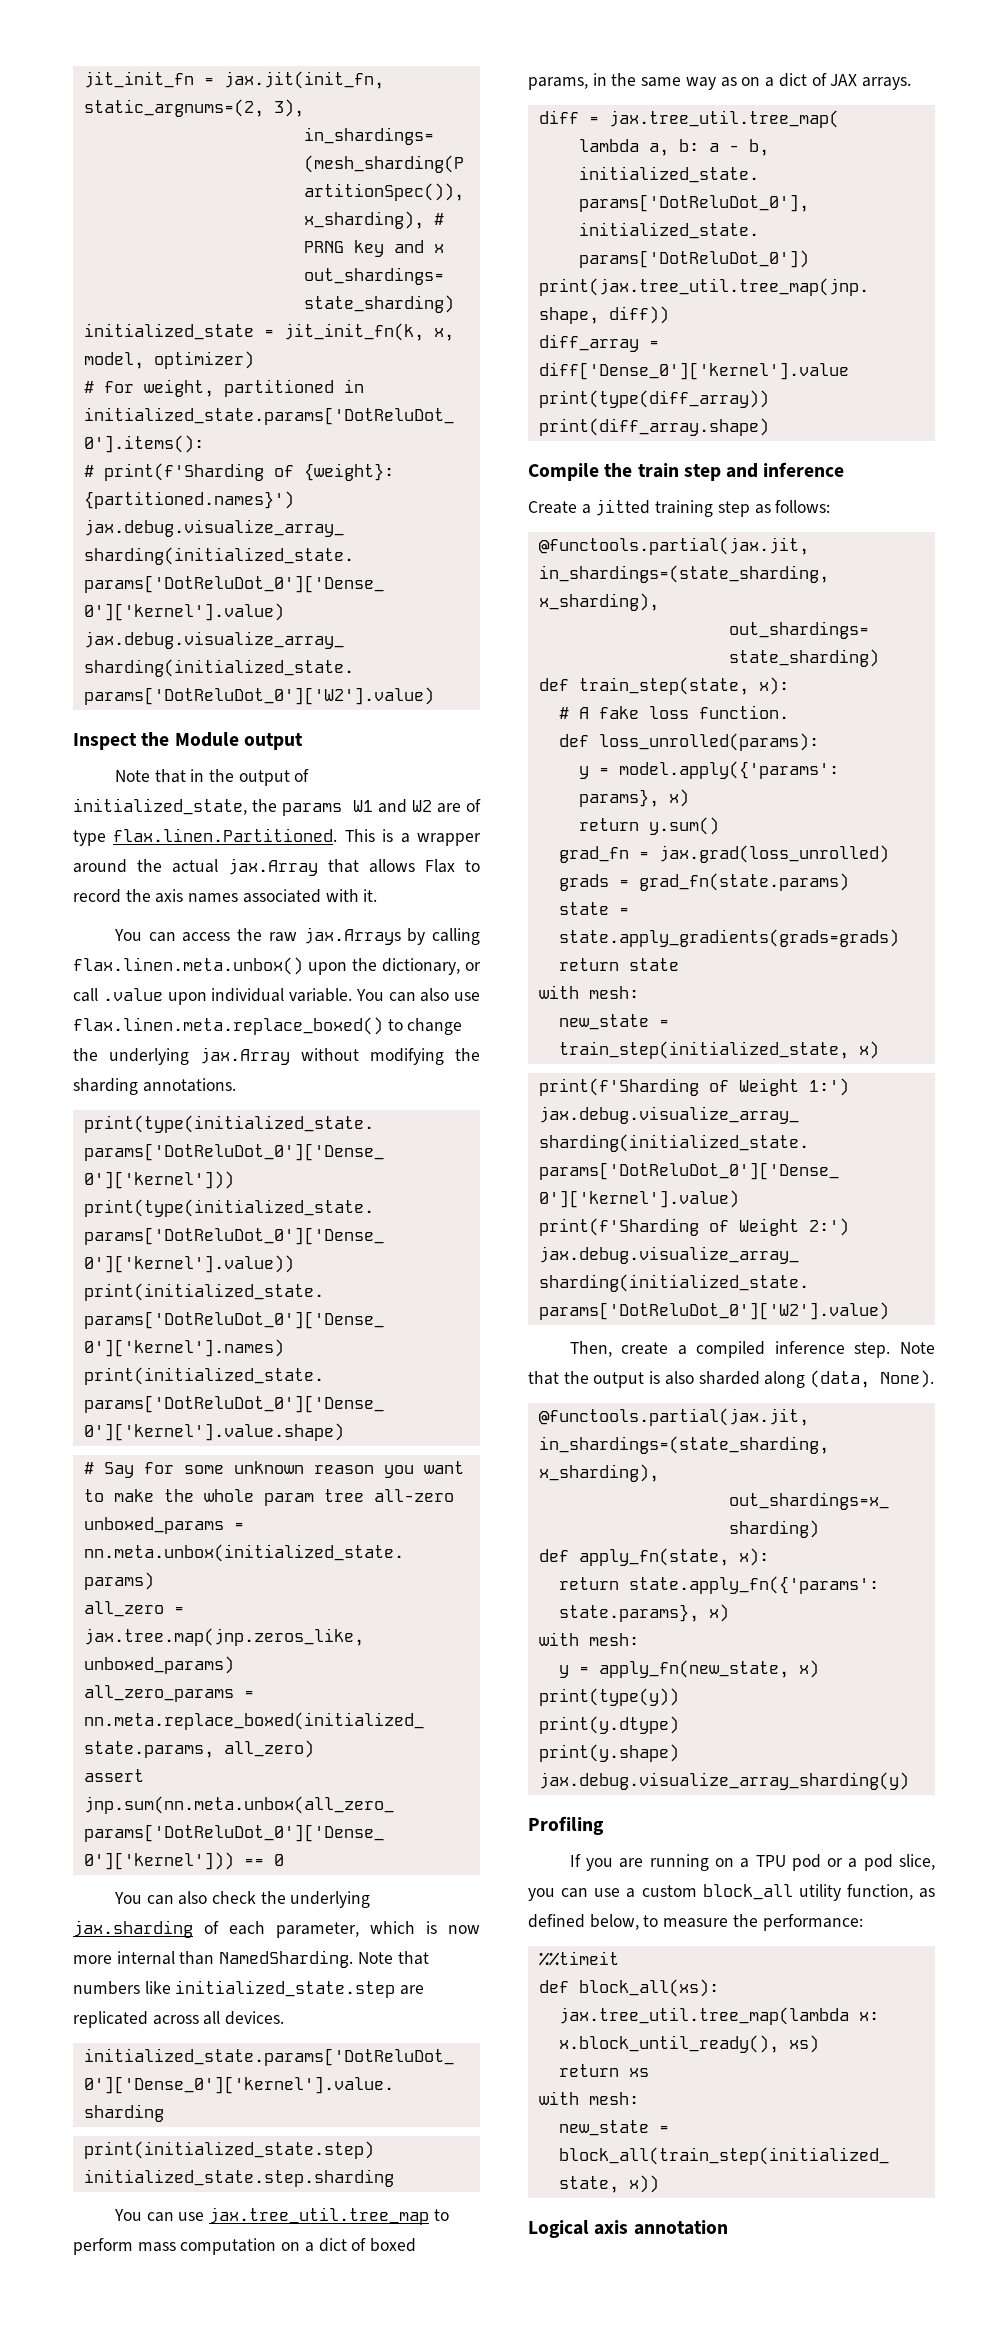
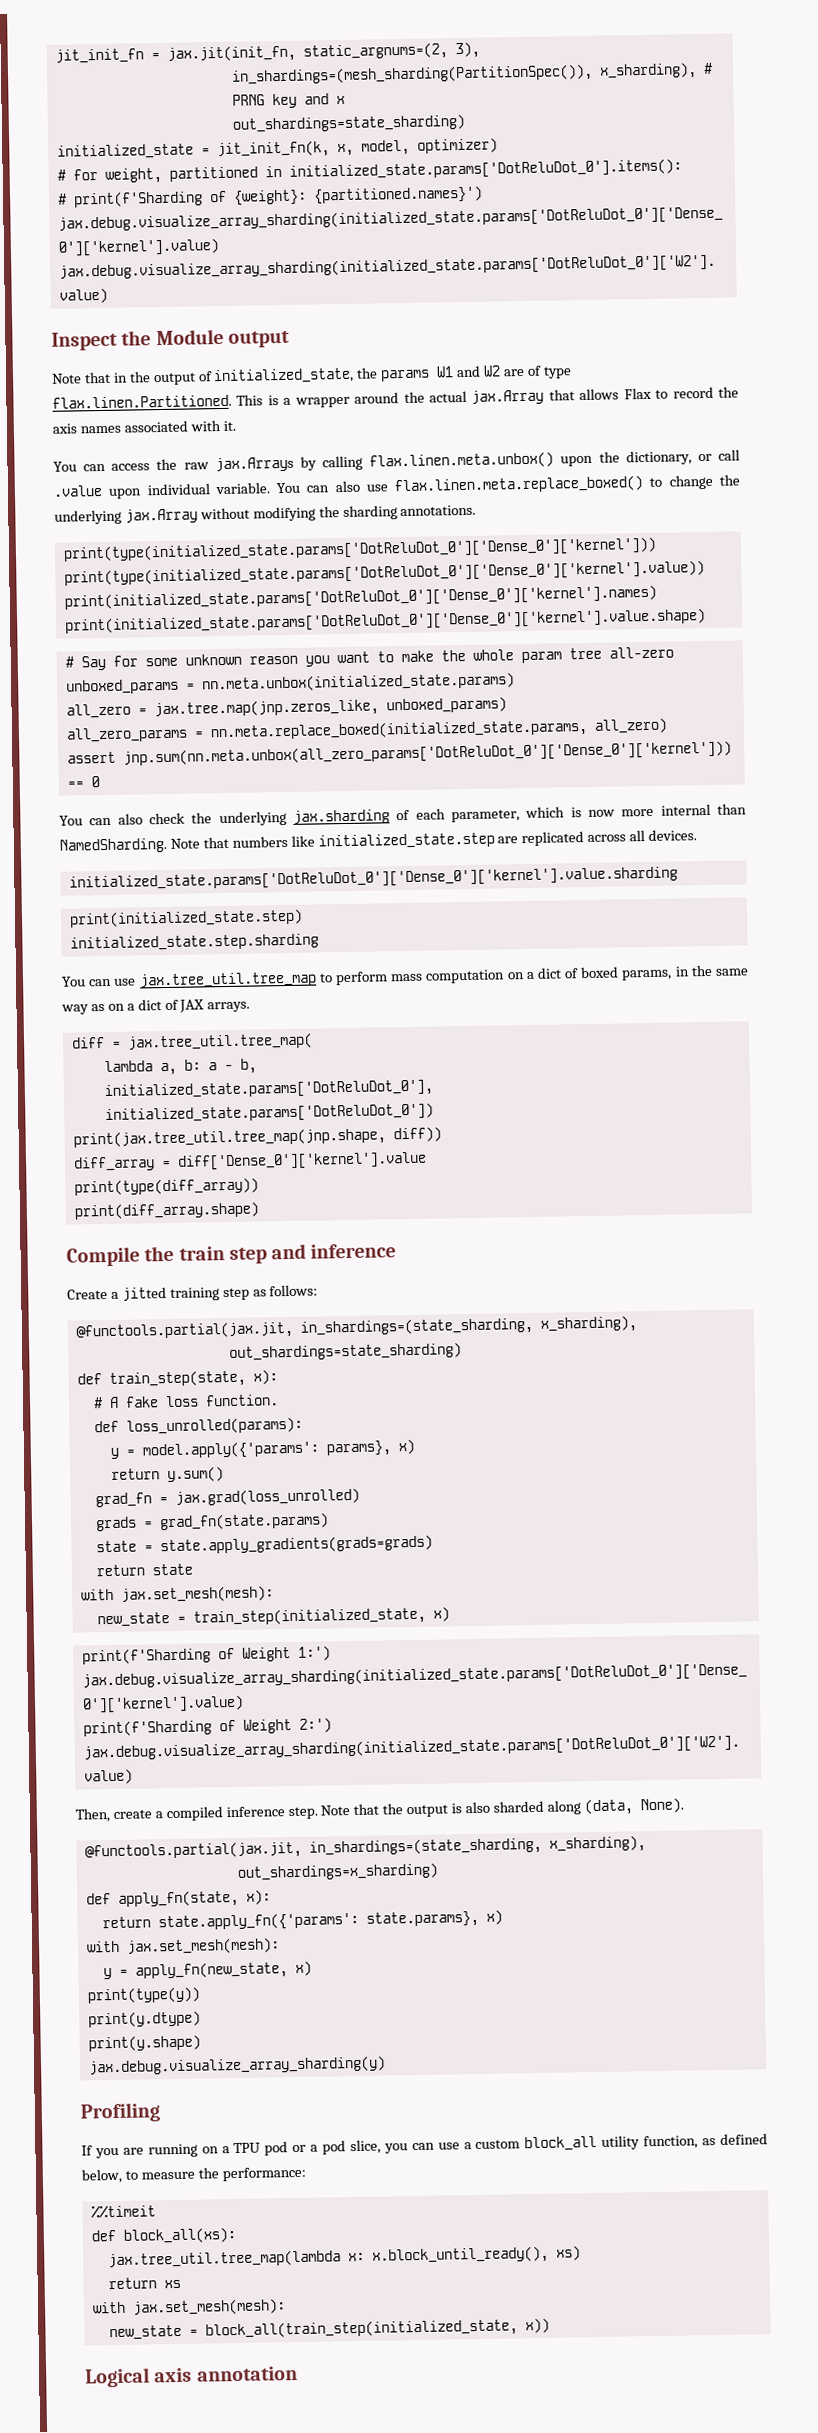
  return state
- with mesh:
+ with jax.set_mesh(mesh):
  return state.apply_fn({'params': state.params}, x)
- with mesh:
+ with jax.set_mesh(mesh):
  return xs
- with mesh:
+ with jax.set_mesh(mesh):

